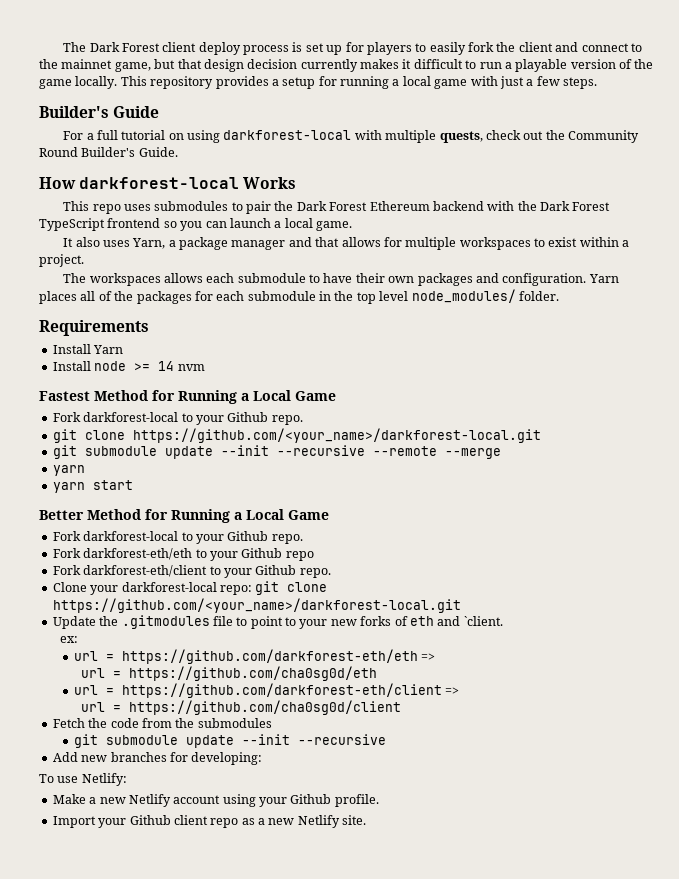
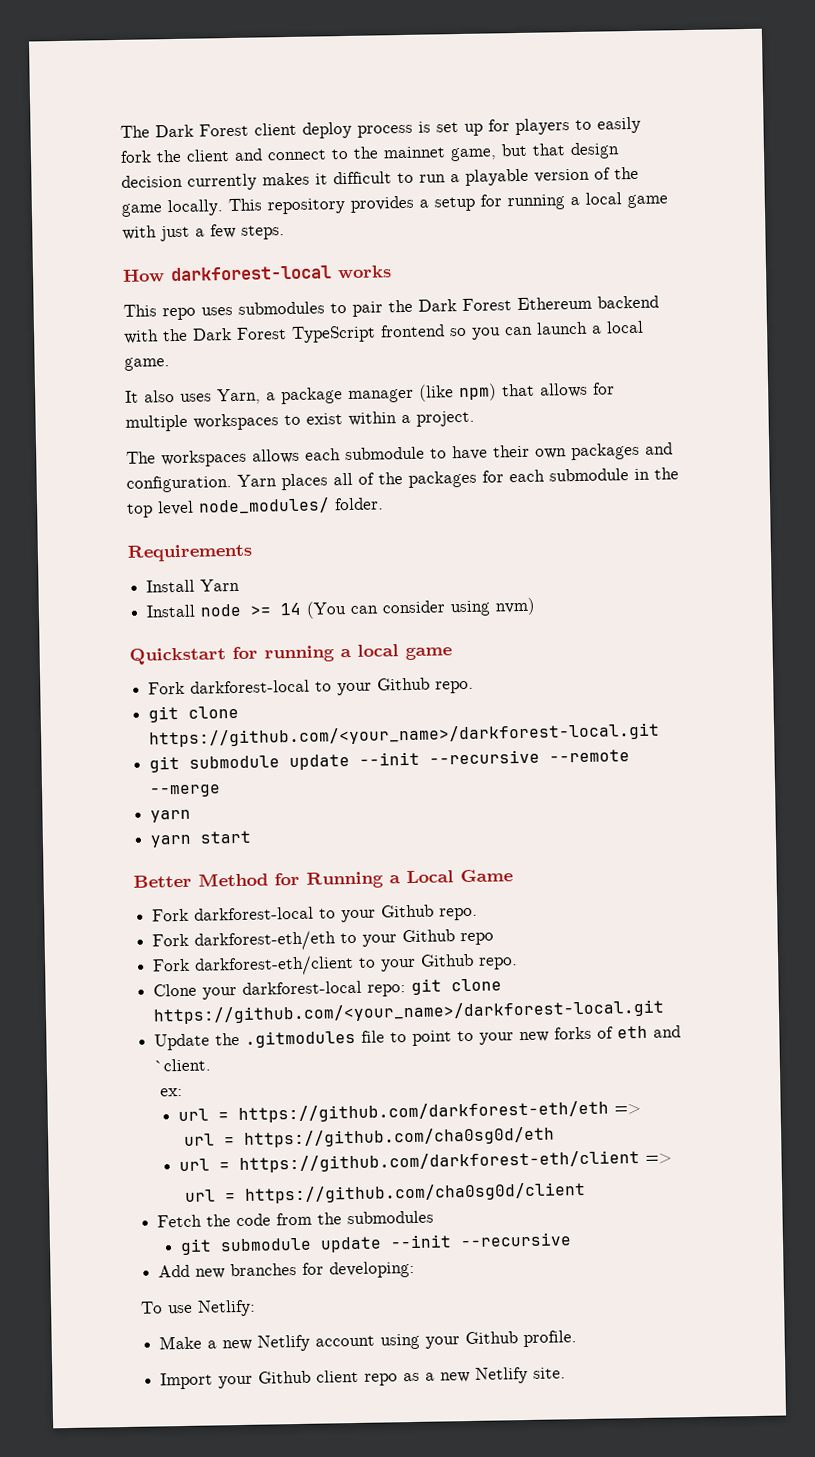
- Builder's Guide
- For a full tutorial on using darkforest-local with multiple quests, check out the Community Round Builder's Guide.
- How darkforest-local Works
+ How darkforest-local works
- It also uses Yarn, a package manager and that allows for multiple workspaces to exist within a project.
+ It also uses Yarn, a package manager (like npm) that allows for multiple workspaces to exist within a project.
- Install node >= 14 nvm
- Fastest Method for Running a Local Game
+ Install node >= 14 (You can consider using nvm)
+ Quickstart for running a local game

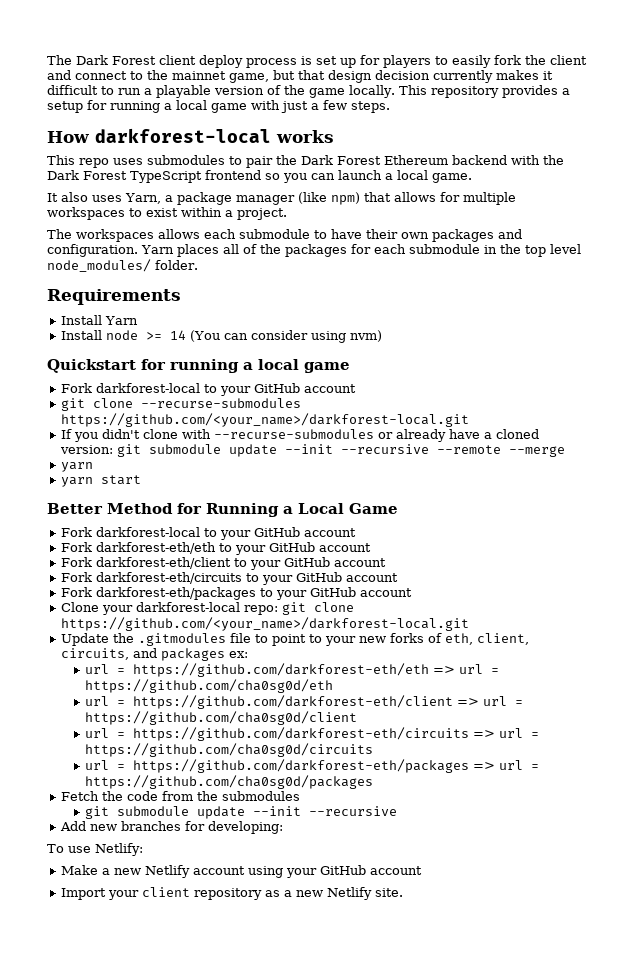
  Quickstart for running a local game
- Fork darkforest-local to your Github repo.
- git clone https://github.com/<your_name>/darkforest-local.git
- git submodule update --init --recursive --remote --merge
+ Fork darkforest-local to your GitHub account
+ git clone --recurse-submodules https://github.com/<your_name>/darkforest-local.git
+ If you didn't clone with --recurse-submodules or already have a cloned version: git submodule update --init --recursive --remote --merge
  Better Method for Running a Local Game
- Fork darkforest-local to your Github repo.
+ Fork darkforest-local to your GitHub account
- Fork darkforest-eth/eth to your Github repo
+ Fork darkforest-eth/eth to your GitHub account
- Fork darkforest-eth/client to your Github repo.
+ Fork darkforest-eth/client to your GitHub account
+ Fork darkforest-eth/circuits to your GitHub account
+ Fork darkforest-eth/packages to your GitHub account
- Update the .gitmodules file to point to your new forks of eth and `client.
- ex:
+ Update the .gitmodules file to point to your new forks of eth, client, circuits, and packages ex:
- url = https://github.com/darkforest-eth/eth =>
- url = https://github.com/cha0sg0d/eth
+ url = https://github.com/darkforest-eth/eth => url = https://github.com/cha0sg0d/eth
- url = https://github.com/darkforest-eth/client =>
- url = https://github.com/cha0sg0d/client
+ url = https://github.com/darkforest-eth/client => url = https://github.com/cha0sg0d/client
+ url = https://github.com/darkforest-eth/circuits => url = https://github.com/cha0sg0d/circuits
+ url = https://github.com/darkforest-eth/packages => url = https://github.com/cha0sg0d/packages
- Make a new Netlify account using your Github profile.
+ Make a new Netlify account using your GitHub account
- Import your Github client repo as a new Netlify site.
+ Import your client repository as a new Netlify site.

